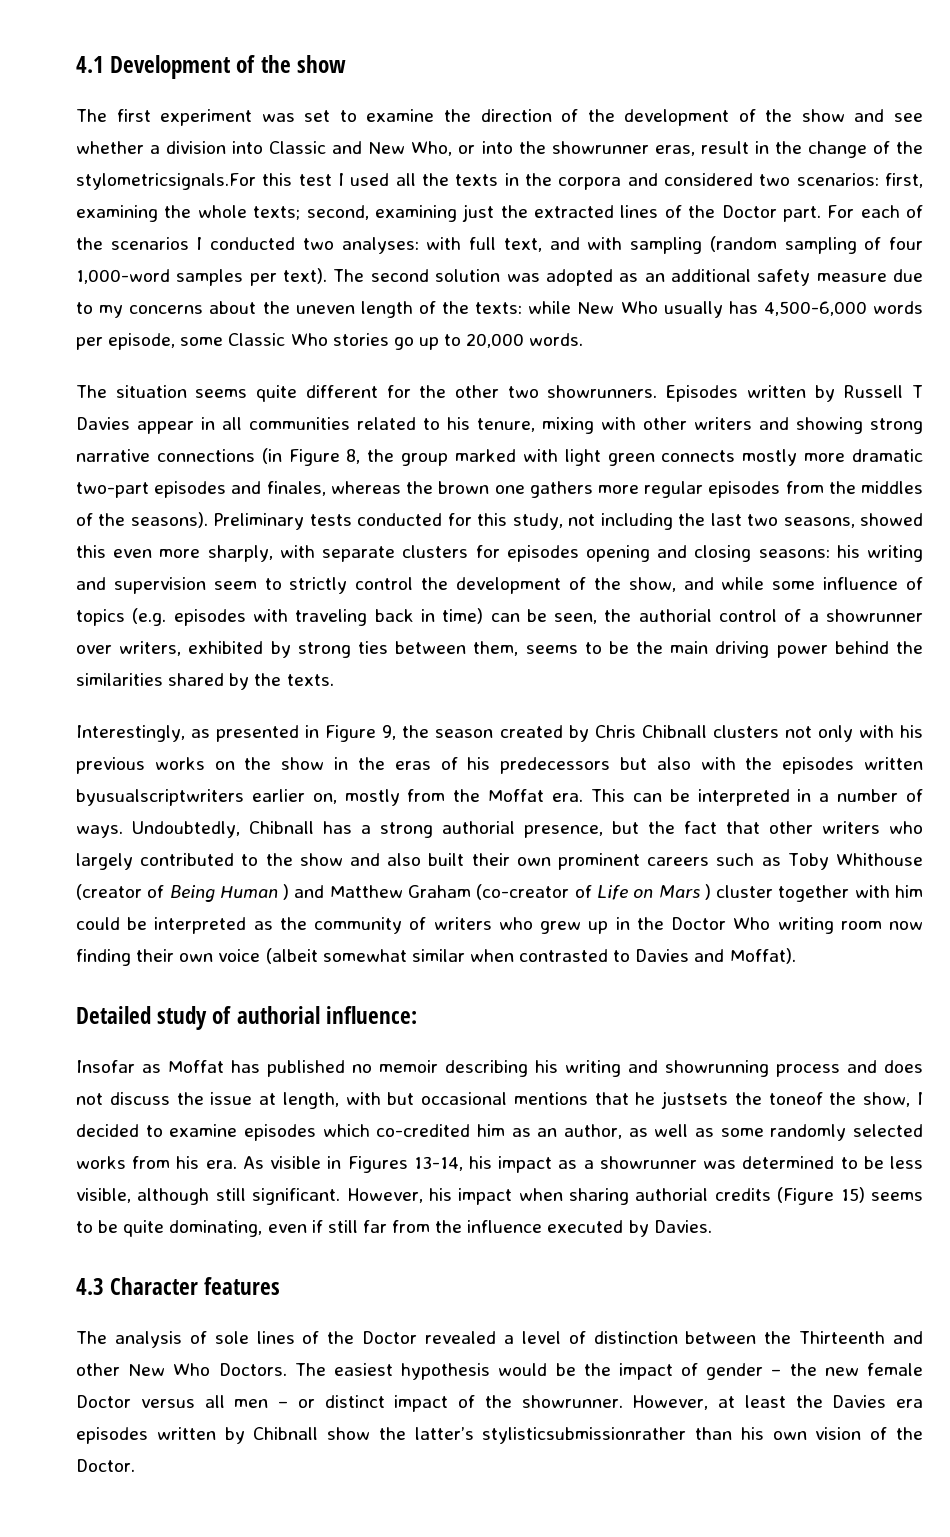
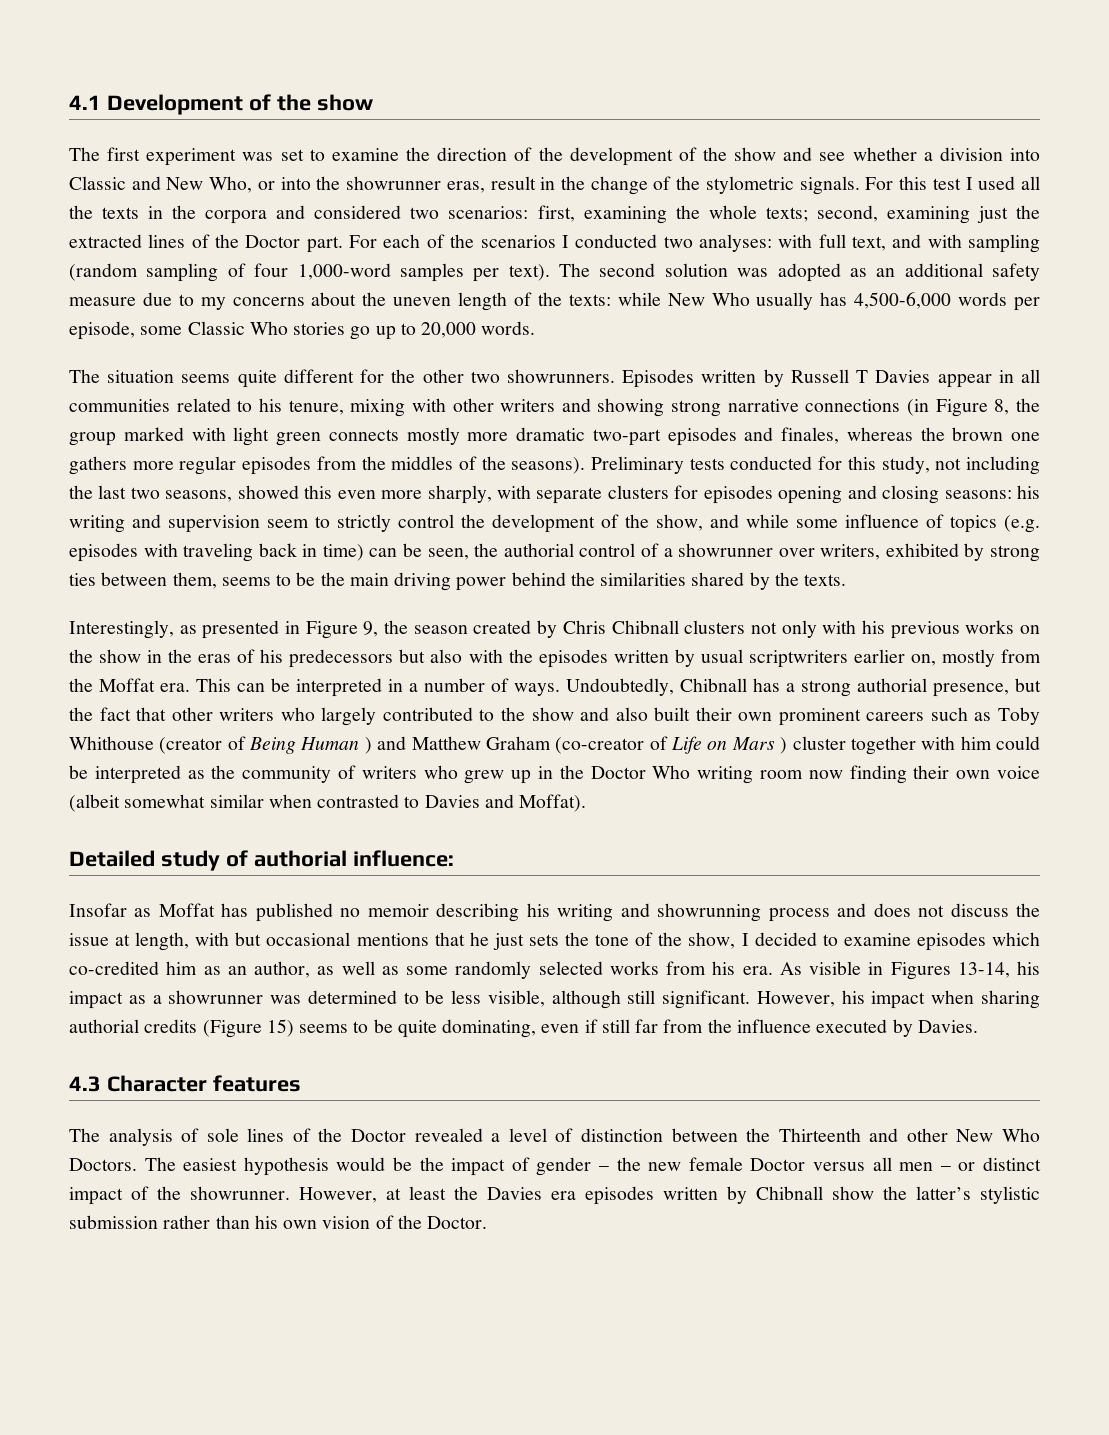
- The first experiment was set to examine the direction of the development of the show and see whether a division into Classic and New Who, or into the showrunner eras, result in the change of the stylometricsignals.For this test I used all the texts in the corpora and considered two scenarios:
+ The first experiment was set to examine the direction of the development of the show and see whether a division into Classic and New Who, or into the showrunner eras, result in the change of the stylometric signals. For this test I used all the texts in the corpora and considered two scenarios:
- Interestingly, as presented in Figure 9, the season created by Chris Chibnall clusters not only with his previous works on the show in the eras of his predecessors but also with the episodes written byusualscriptwriters earlier on, mostly from the Moffat era.
+ Interestingly, as presented in Figure 9, the season created by Chris Chibnall clusters not only with his previous works on the show in the eras of his predecessors but also with the episodes written by usual scriptwriters earlier on, mostly from the Moffat era.
- Insofar as Moffat has published no memoir describing his writing and showrunning process and does not discuss the issue at length, with but occasional mentions that he justsets the toneof the show, I decided to examine episodes which co-credited him as an author, as well as some randomly selected works from his era.
+ Insofar as Moffat has published no memoir describing his writing and showrunning process and does not discuss the issue at length, with but occasional mentions that he just sets the tone of the show, I decided to examine episodes which co-credited him as an author, as well as some randomly selected works from his era.
- However, at least the Davies era episodes written by Chibnall show the latter’s stylisticsubmissionrather than his own vision of the Doctor.
+ However, at least the Davies era episodes written by Chibnall show the latter’s stylistic submission rather than his own vision of the Doctor.

